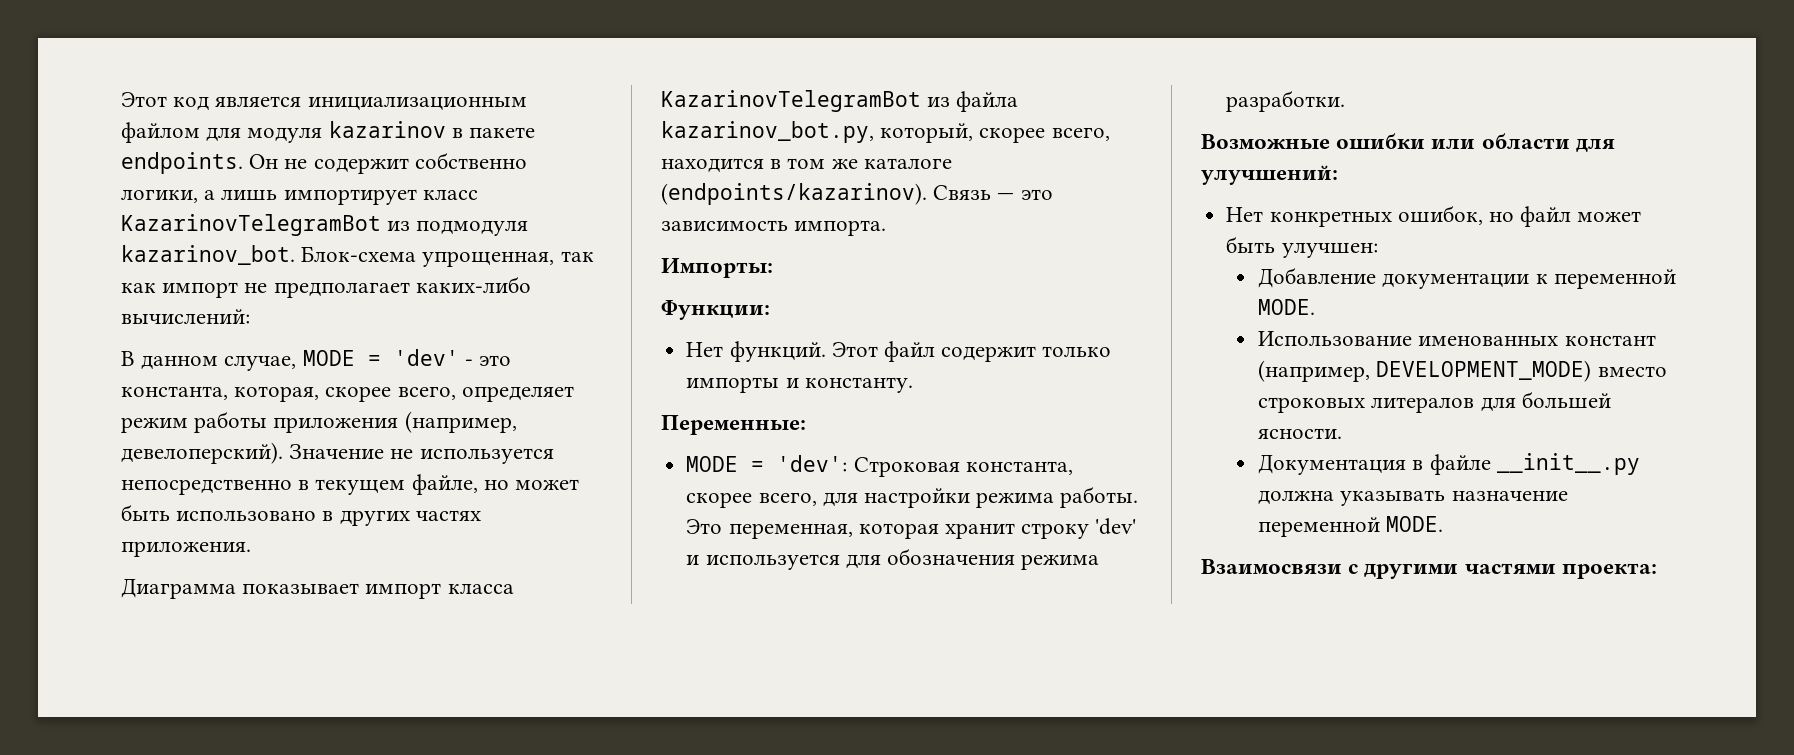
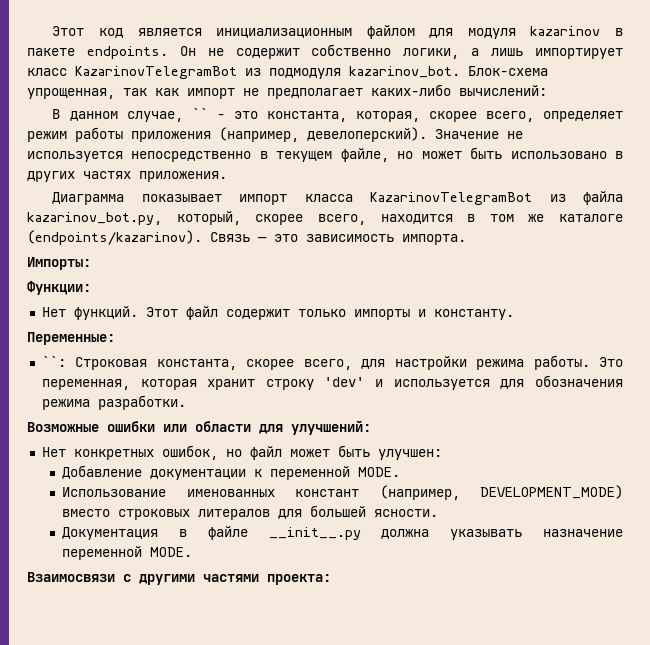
- В данном случае, MODE = 'dev' - это константа, которая, скорее всего, определяет режим работы приложения (например, девелоперский).
+ В данном случае, `` - это константа, которая, скорее всего, определяет режим работы приложения (например, девелоперский).
- MODE = 'dev': Строковая константа, скорее всего, для настройки режима работы.
+ ``: Строковая константа, скорее всего, для настройки режима работы.

